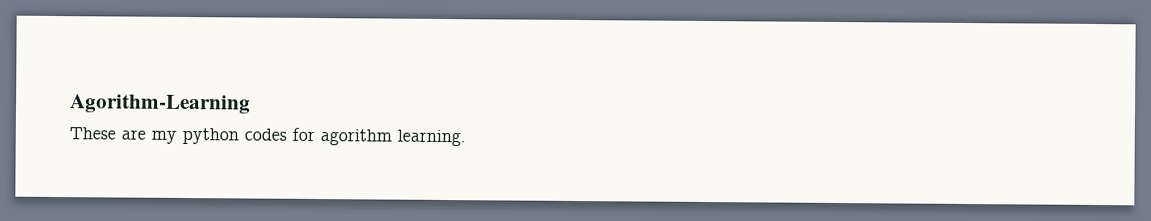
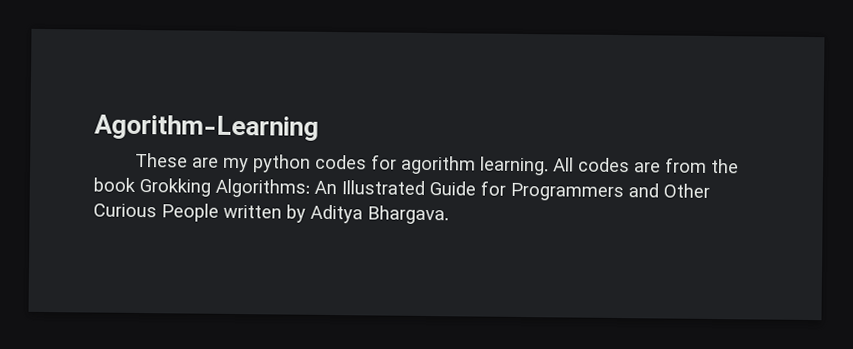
+ All codes are from the book Grokking Algorithms: An Illustrated Guide for Programmers and Other Curious People written by Aditya Bhargava.

